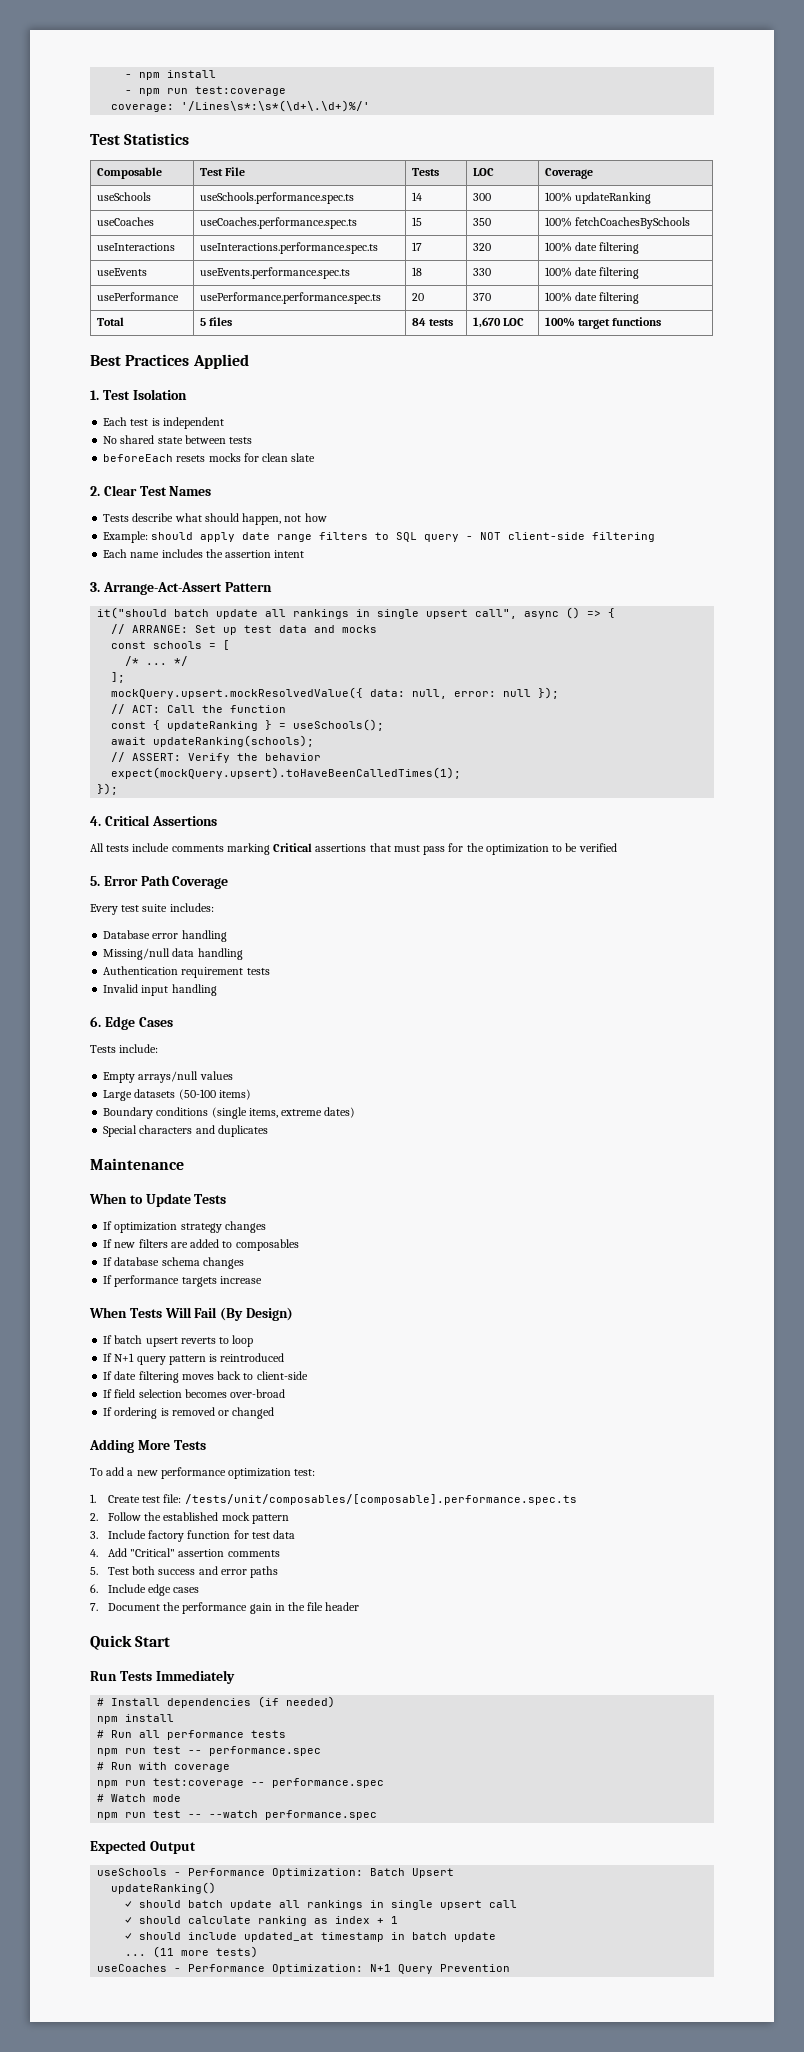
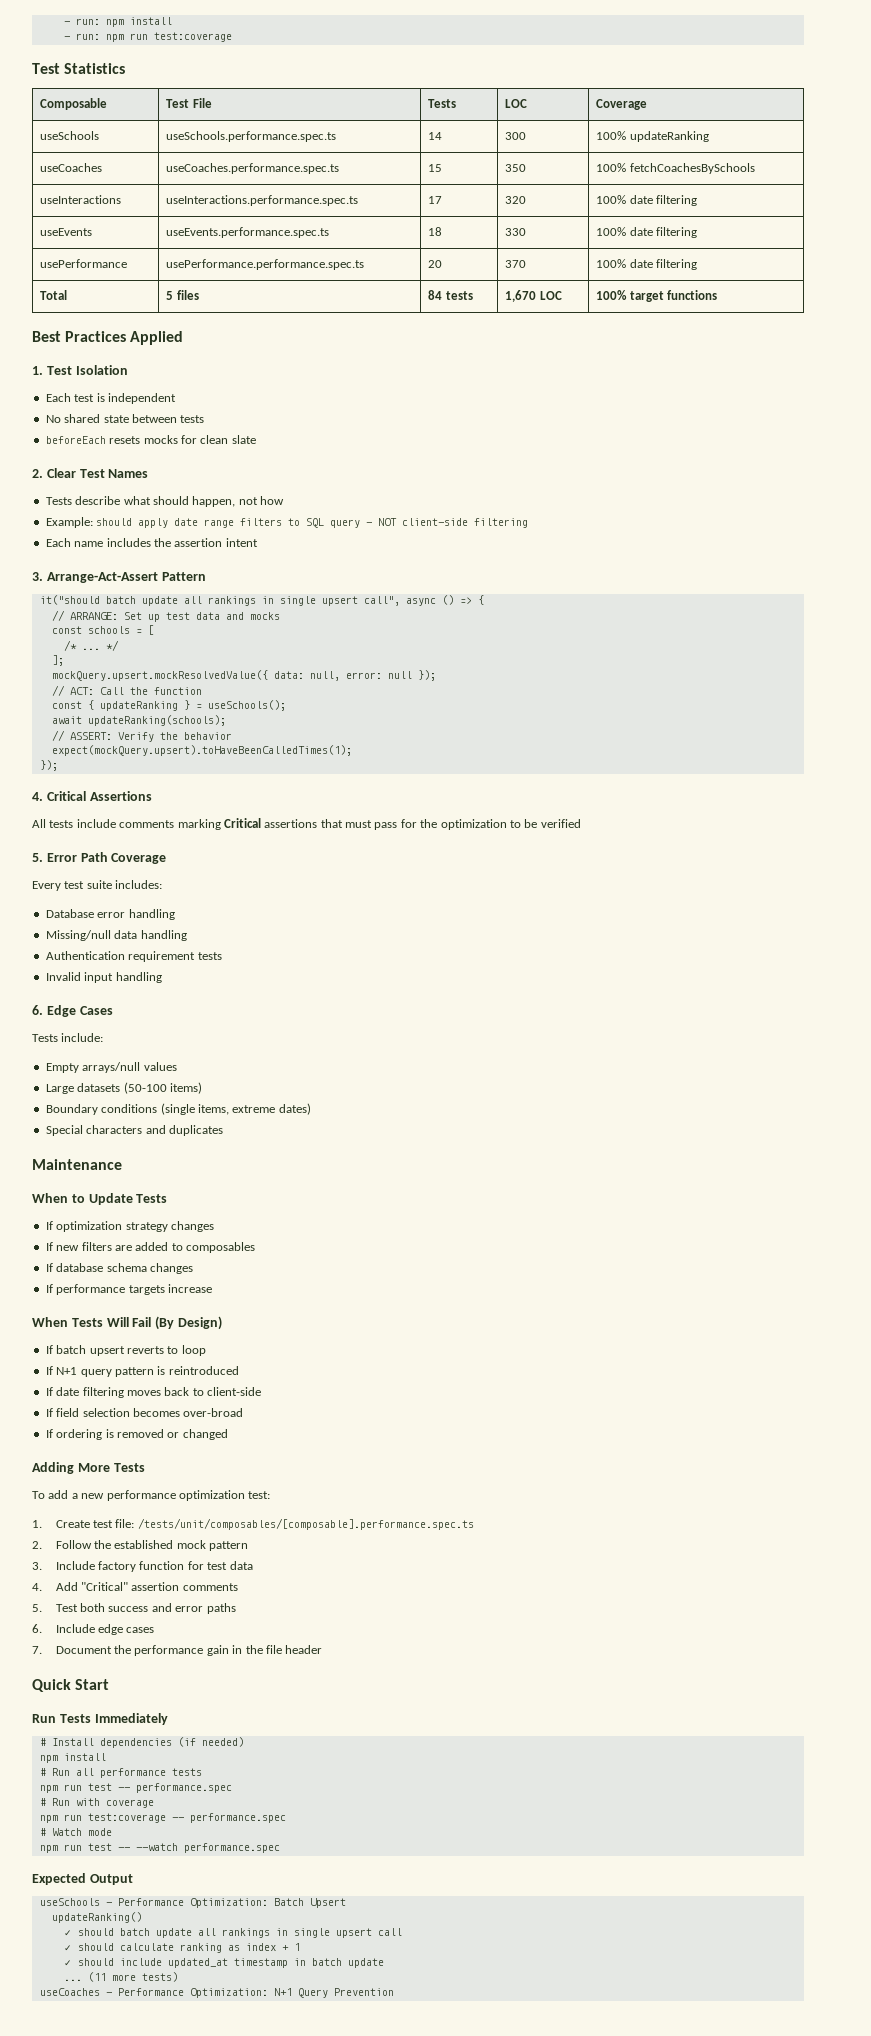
- - npm install
+ - run: npm install
- - npm run test:coverage
- coverage: '/Lines\s*:\s*(\d+\.\d+)%/'
+ - run: npm run test:coverage

